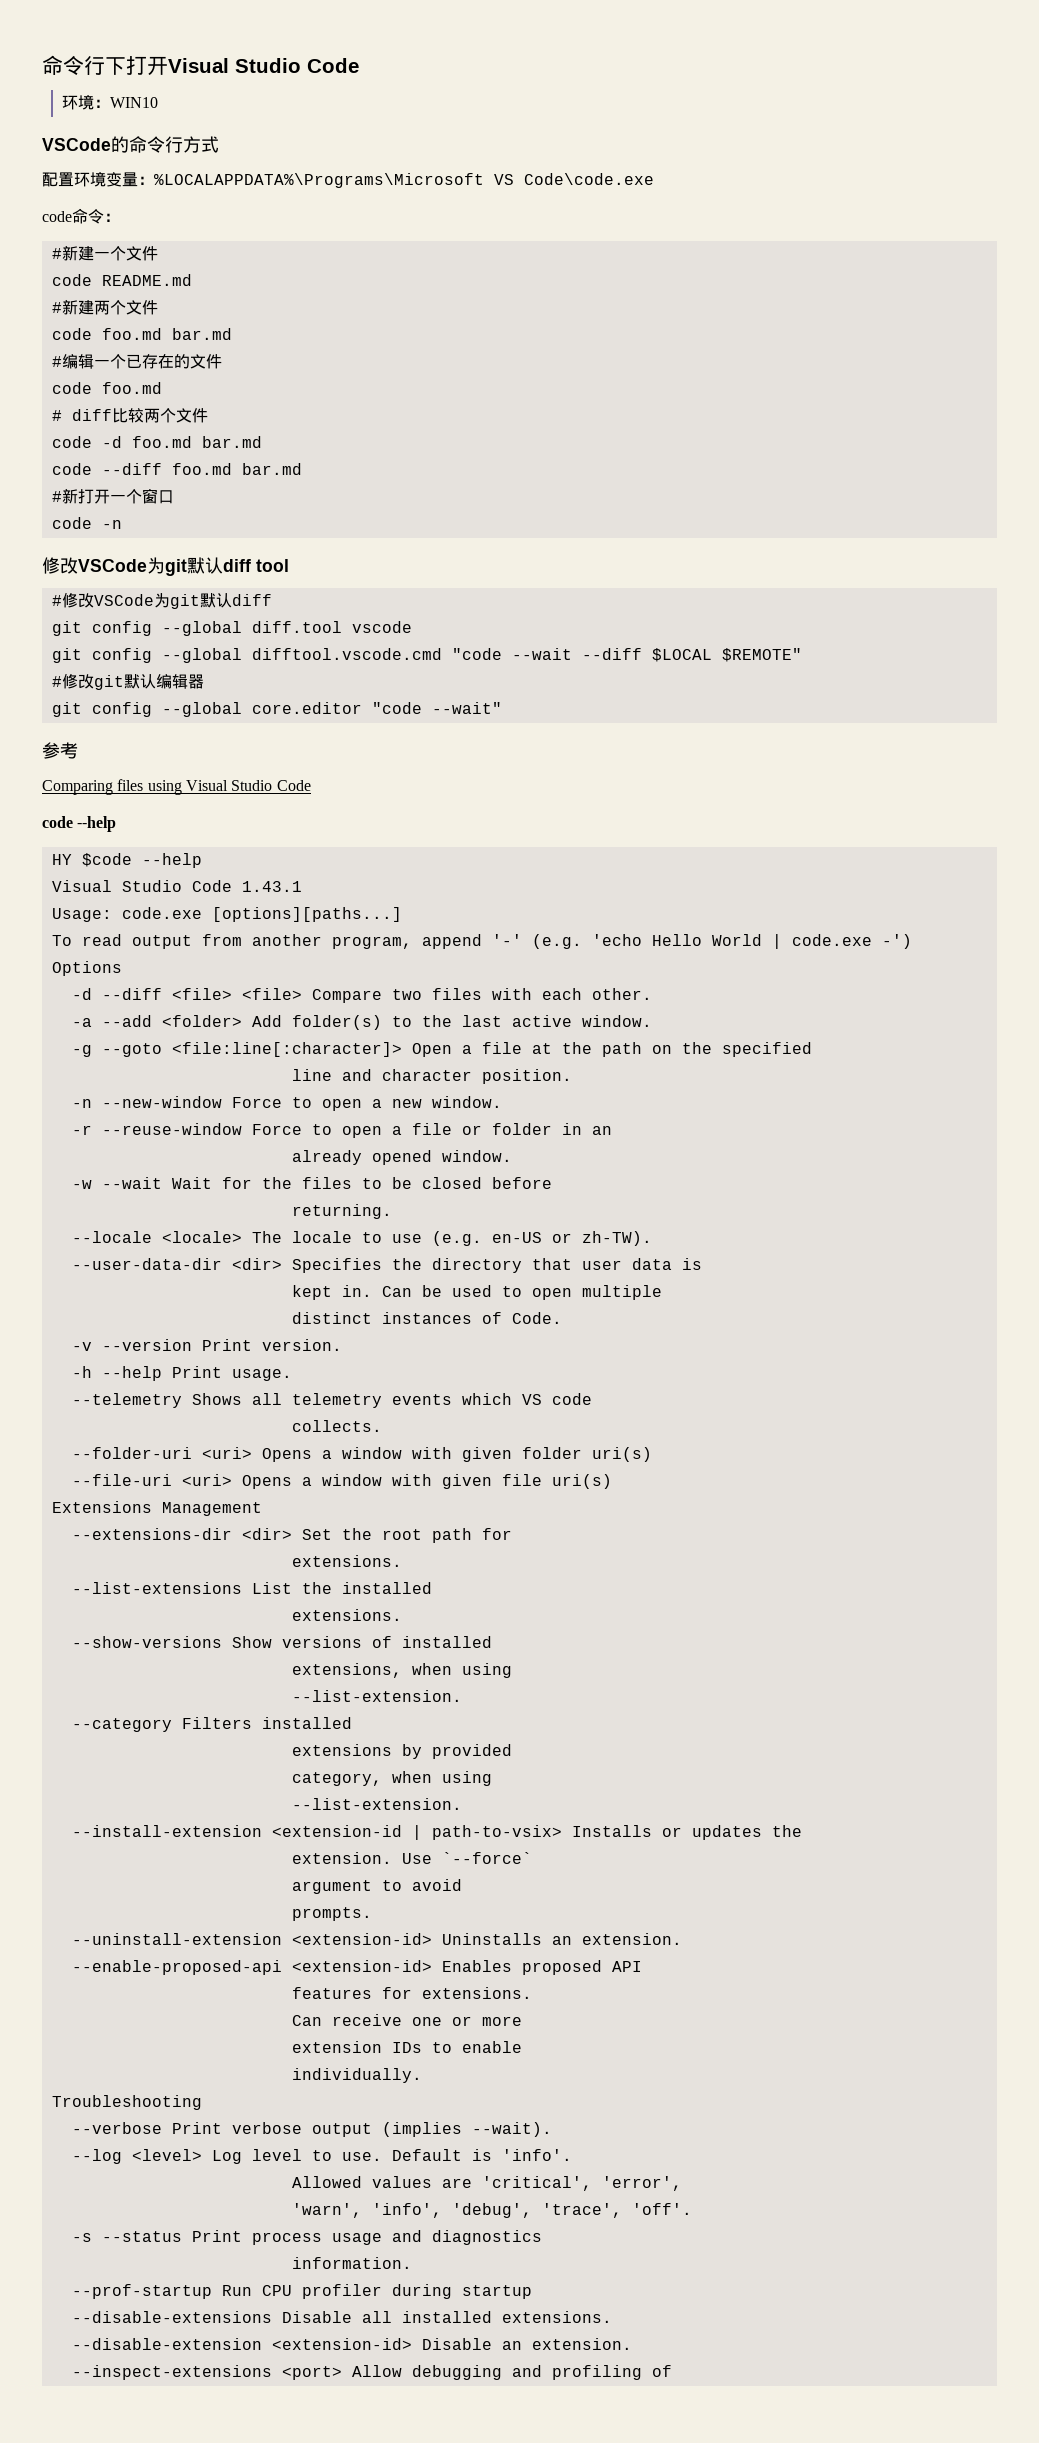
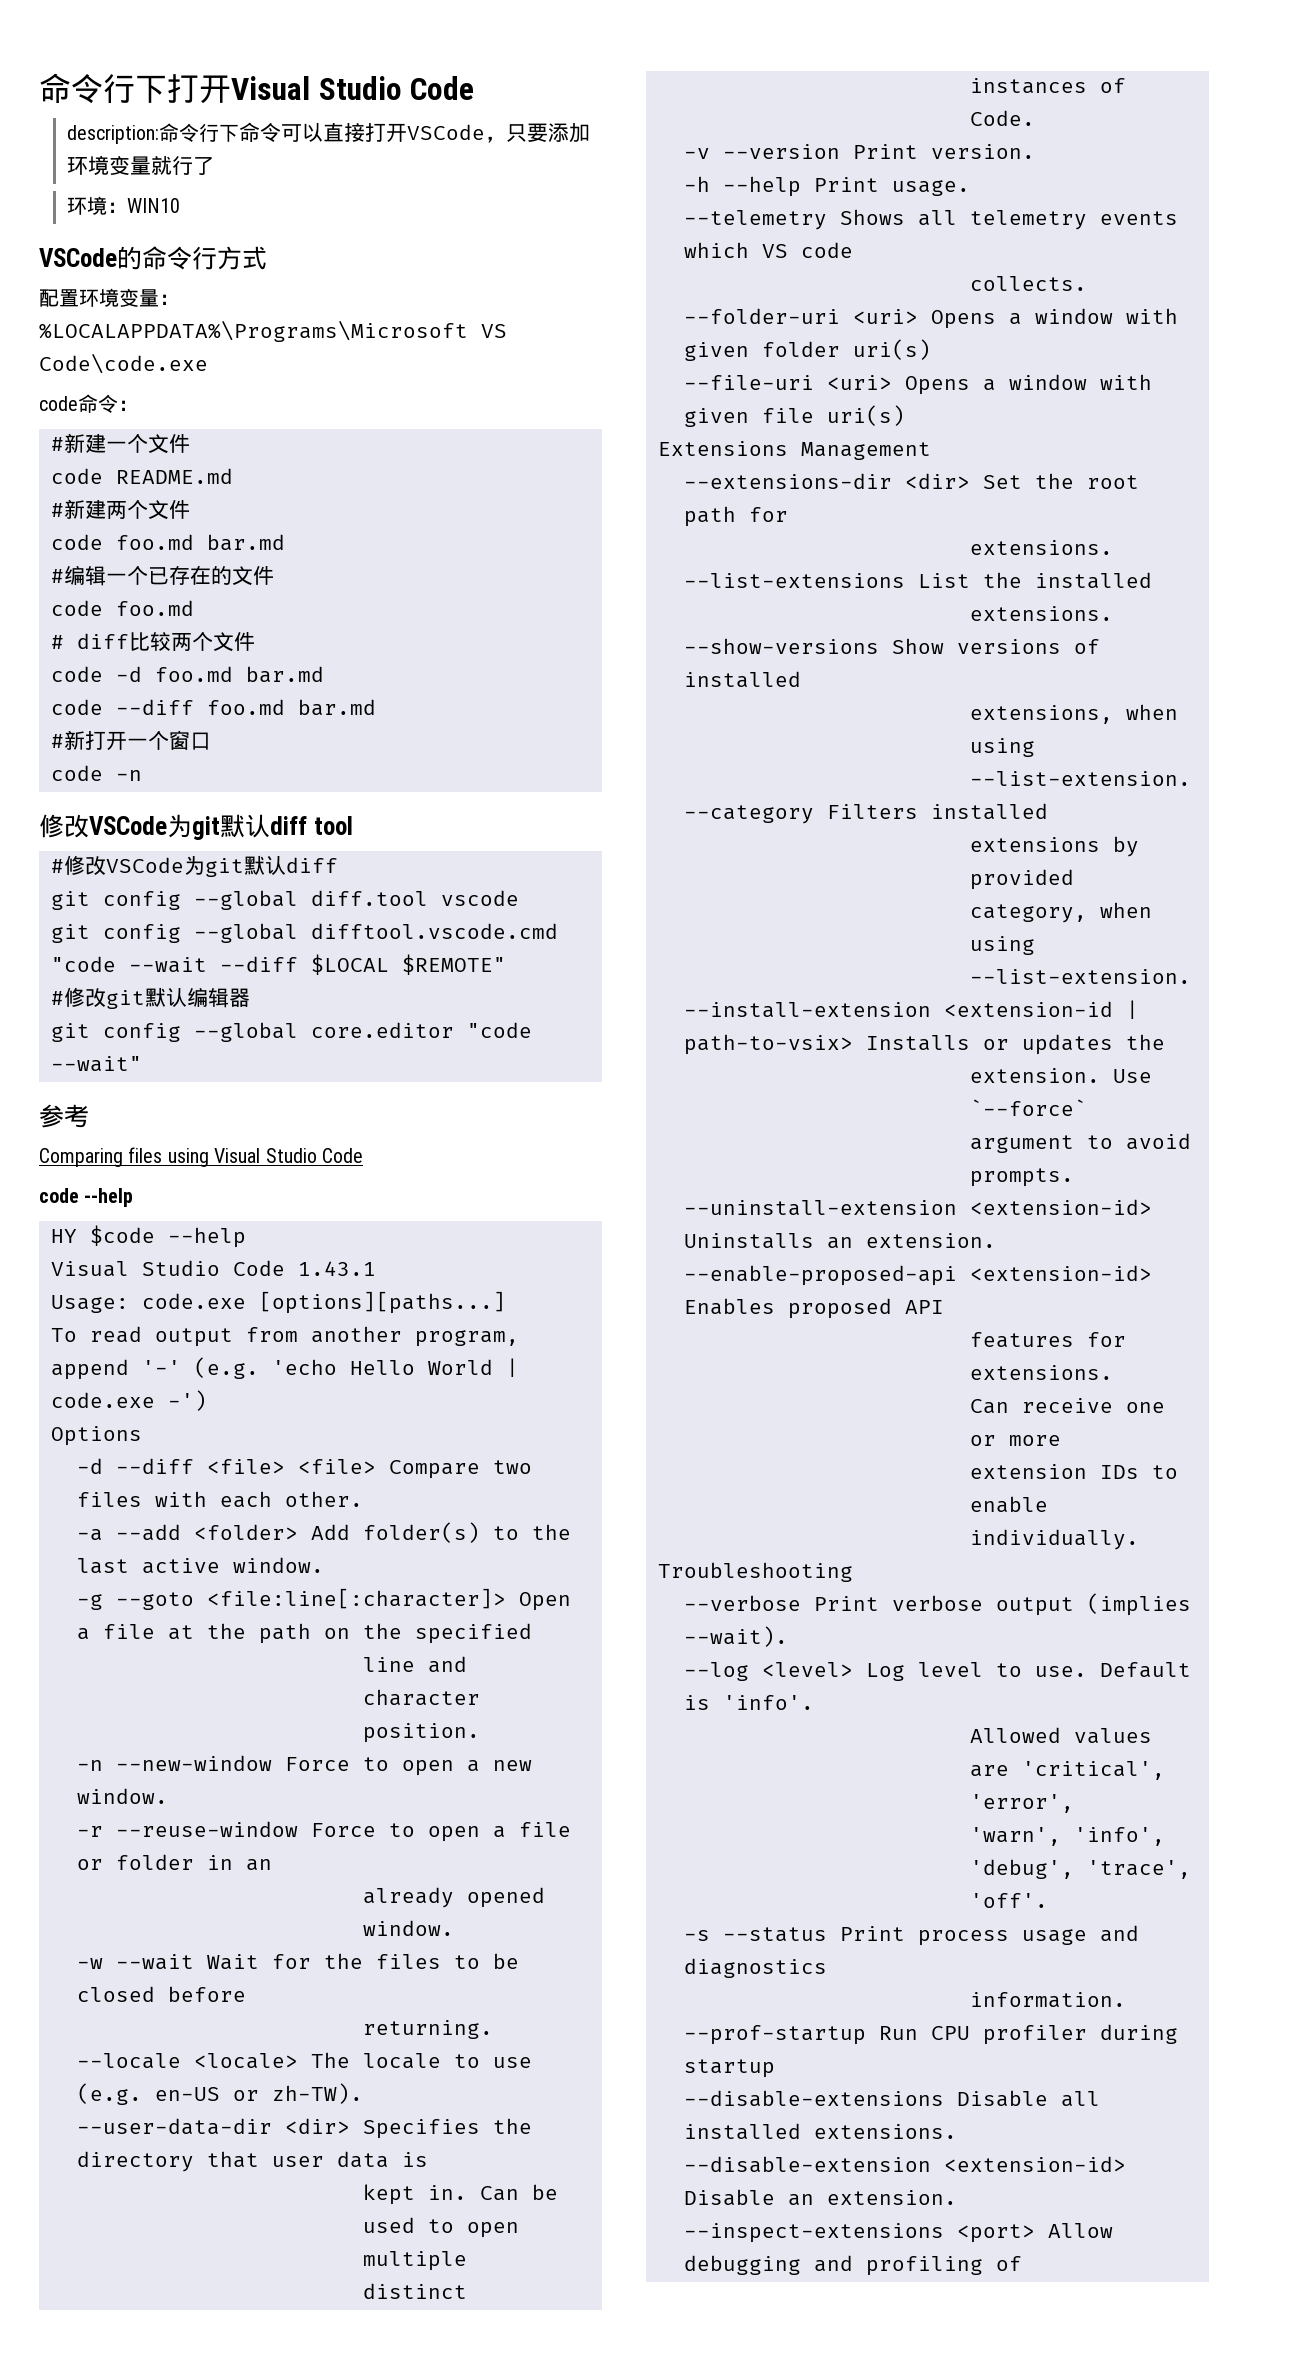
+ description:命令行下命令可以直接打开VSCode，只要添加环境变量就行了

